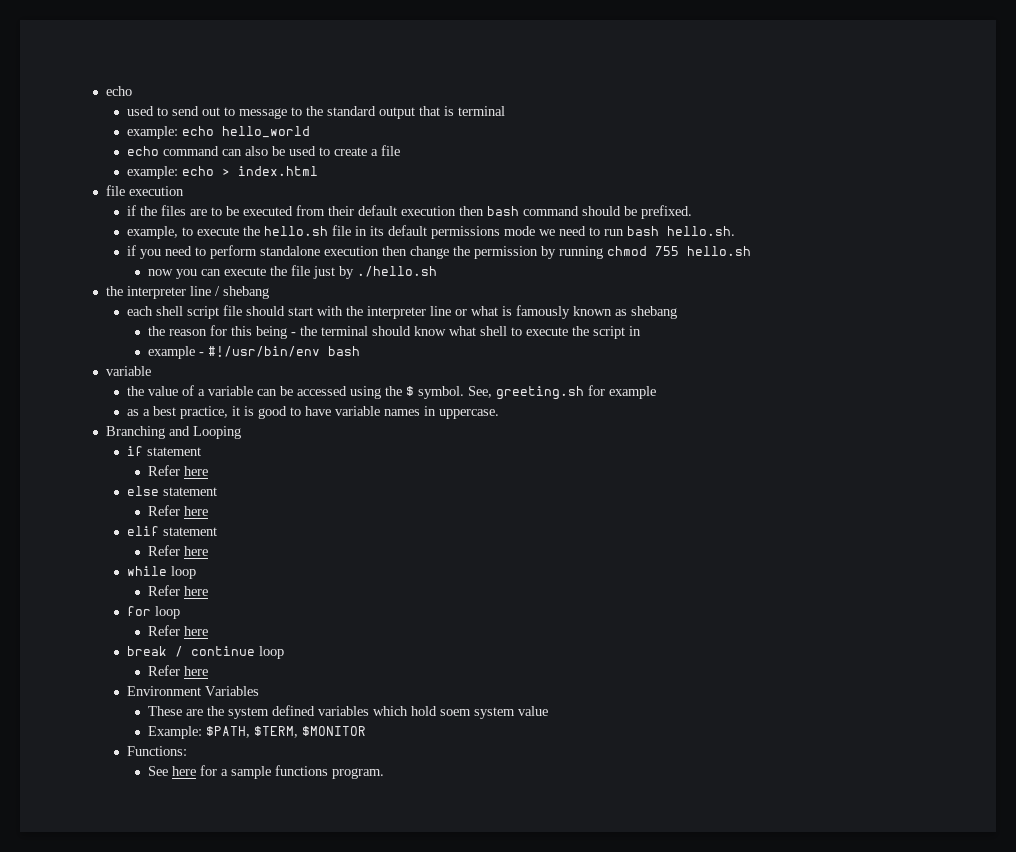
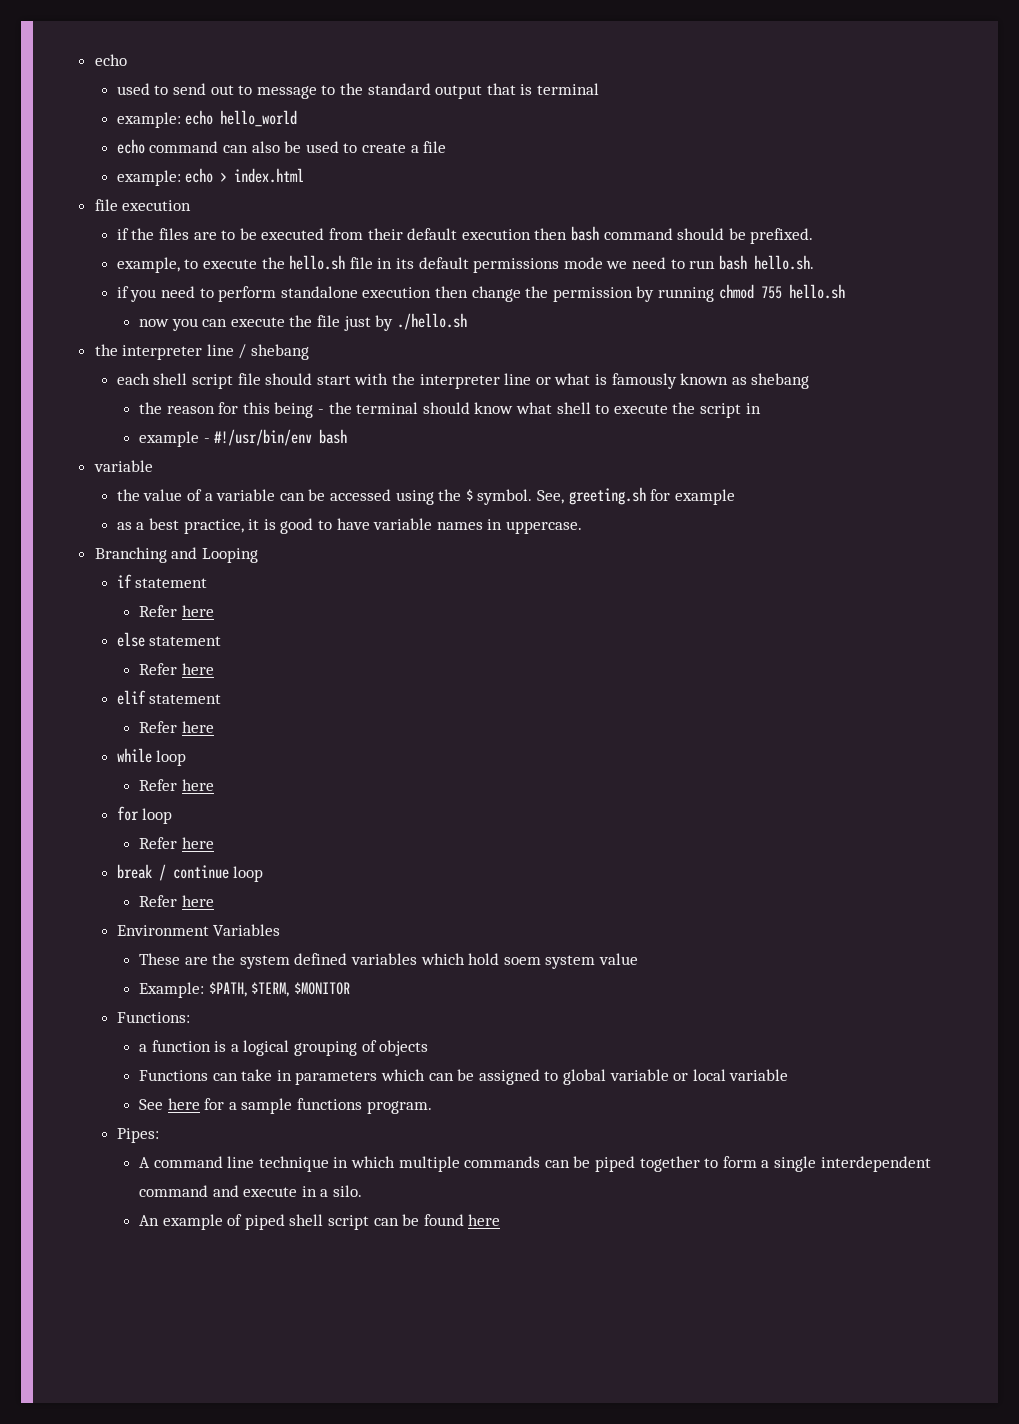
+ a function is a logical grouping of objects
+ Functions can take in parameters which can be assigned to global variable or local variable
+ Pipes:
+ A command line technique in which multiple commands can be piped together to form a single interdependent command and execute in a silo.
+ An example of piped shell script can be found here

